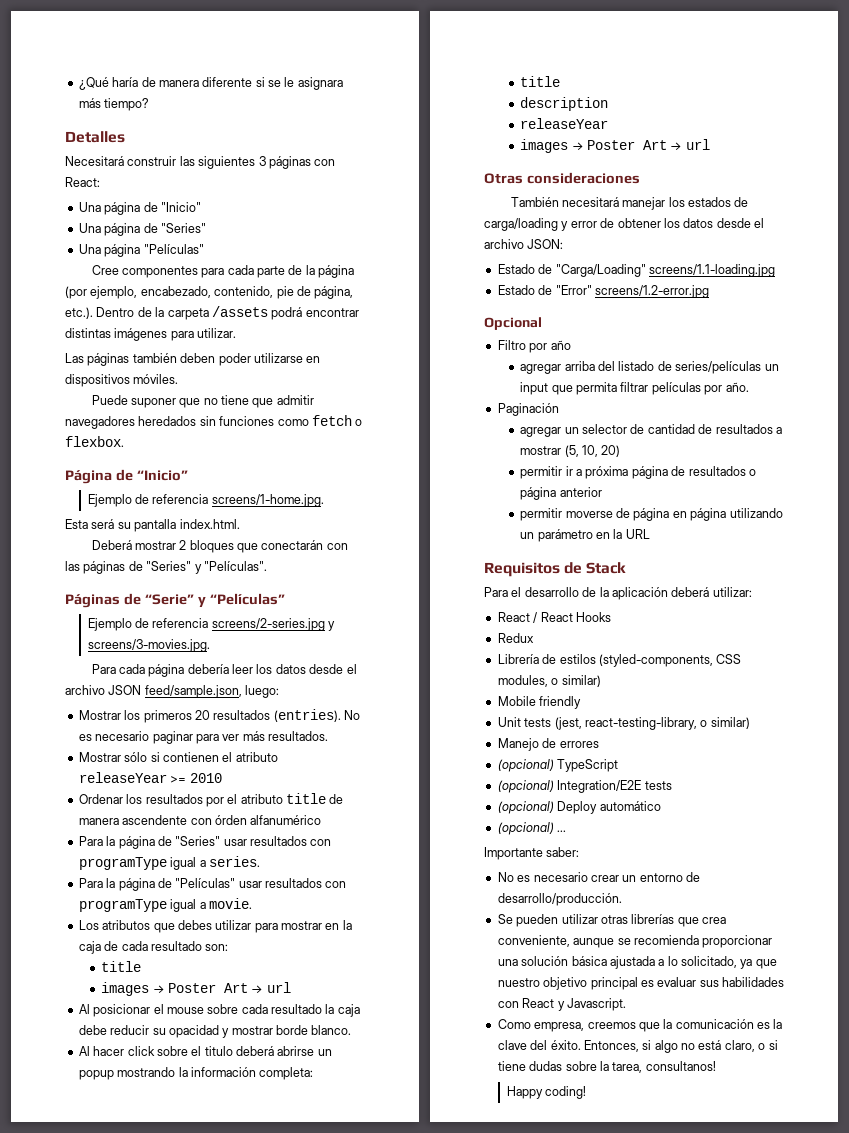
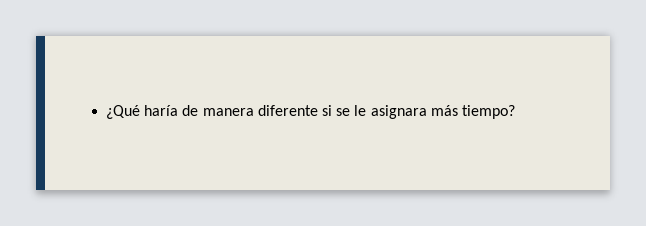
- Detalles
- Necesitará construir las siguientes 3 páginas con React:
- Una página de "Inicio"
- Una página de "Series"
- Una página "Películas"
- Cree componentes para cada parte de la página (por ejemplo, encabezado, contenido, pie de página, etc.). Dentro de la carpeta /assets podrá encontrar distintas imágenes para utilizar.
- Las páginas también deben poder utilizarse en dispositivos móviles.
- Puede suponer que no tiene que admitir navegadores heredados sin funciones como fetch o flexbox.
- Página de “Inicio”
- Ejemplo de referencia screens/1-home.jpg.
- Esta será su pantalla index.html.
- Deberá mostrar 2 bloques que conectarán con las páginas de "Series" y "Películas".
- Páginas de “Serie” y “Películas”
- Ejemplo de referencia screens/2-series.jpg y screens/3-movies.jpg.
- Para cada página debería leer los datos desde el archivo JSON feed/sample.json, luego:
- Mostrar los primeros 20 resultados (entries). No es necesario paginar para ver más resultados.
- Mostrar sólo si contienen el atributo releaseYear >= 2010
- Ordenar los resultados por el atributo title de manera ascendente con órden alfanumérico
- Para la página de "Series" usar resultados con programType igual a series.
- Para la página de "Películas" usar resultados con programType igual a movie.
- Los atributos que debes utilizar para mostrar en la caja de cada resultado son:
- title
- images → Poster Art → url
- Al posicionar el mouse sobre cada resultado la caja debe reducir su opacidad y mostrar borde blanco.
- Al hacer click sobre el titulo deberá abrirse un popup mostrando la información completa:
- title
- description
- releaseYear
- images → Poster Art → url
- Otras consideraciones
- También necesitará manejar los estados de carga/loading y error de obtener los datos desde el archivo JSON:
- Estado de "Carga/Loading" screens/1.1-loading.jpg
- Estado de "Error" screens/1.2-error.jpg
- Opcional
- Filtro por año
- agregar arriba del listado de series/películas un input que permita filtrar películas por año.
- Paginación
- agregar un selector de cantidad de resultados a mostrar (5, 10, 20)
- permitir ir a próxima página de resultados o página anterior
- permitir moverse de página en página utilizando un parámetro en la URL
- Requisitos de Stack
- Para el desarrollo de la aplicación deberá utilizar:
- React / React Hooks
- Redux
- Librería de estilos (styled-components, CSS modules, o similar)
- Mobile friendly
- Unit tests (jest, react-testing-library, o similar)
- Manejo de errores
- (opcional) TypeScript
- (opcional) Integration/E2E tests
- (opcional) Deploy automático
- (opcional) ...
- Importante saber:
- No es necesario crear un entorno de desarrollo/producción.
- Se pueden utilizar otras librerías que crea conveniente, aunque se recomienda proporcionar una solución básica ajustada a lo solicitado, ya que nuestro objetivo principal es evaluar sus habilidades con React y Javascript.
- Como empresa, creemos que la comunicación es la clave del éxito. Entonces, si algo no está claro, o si tiene dudas sobre la tarea, consultanos!
- Happy coding!

